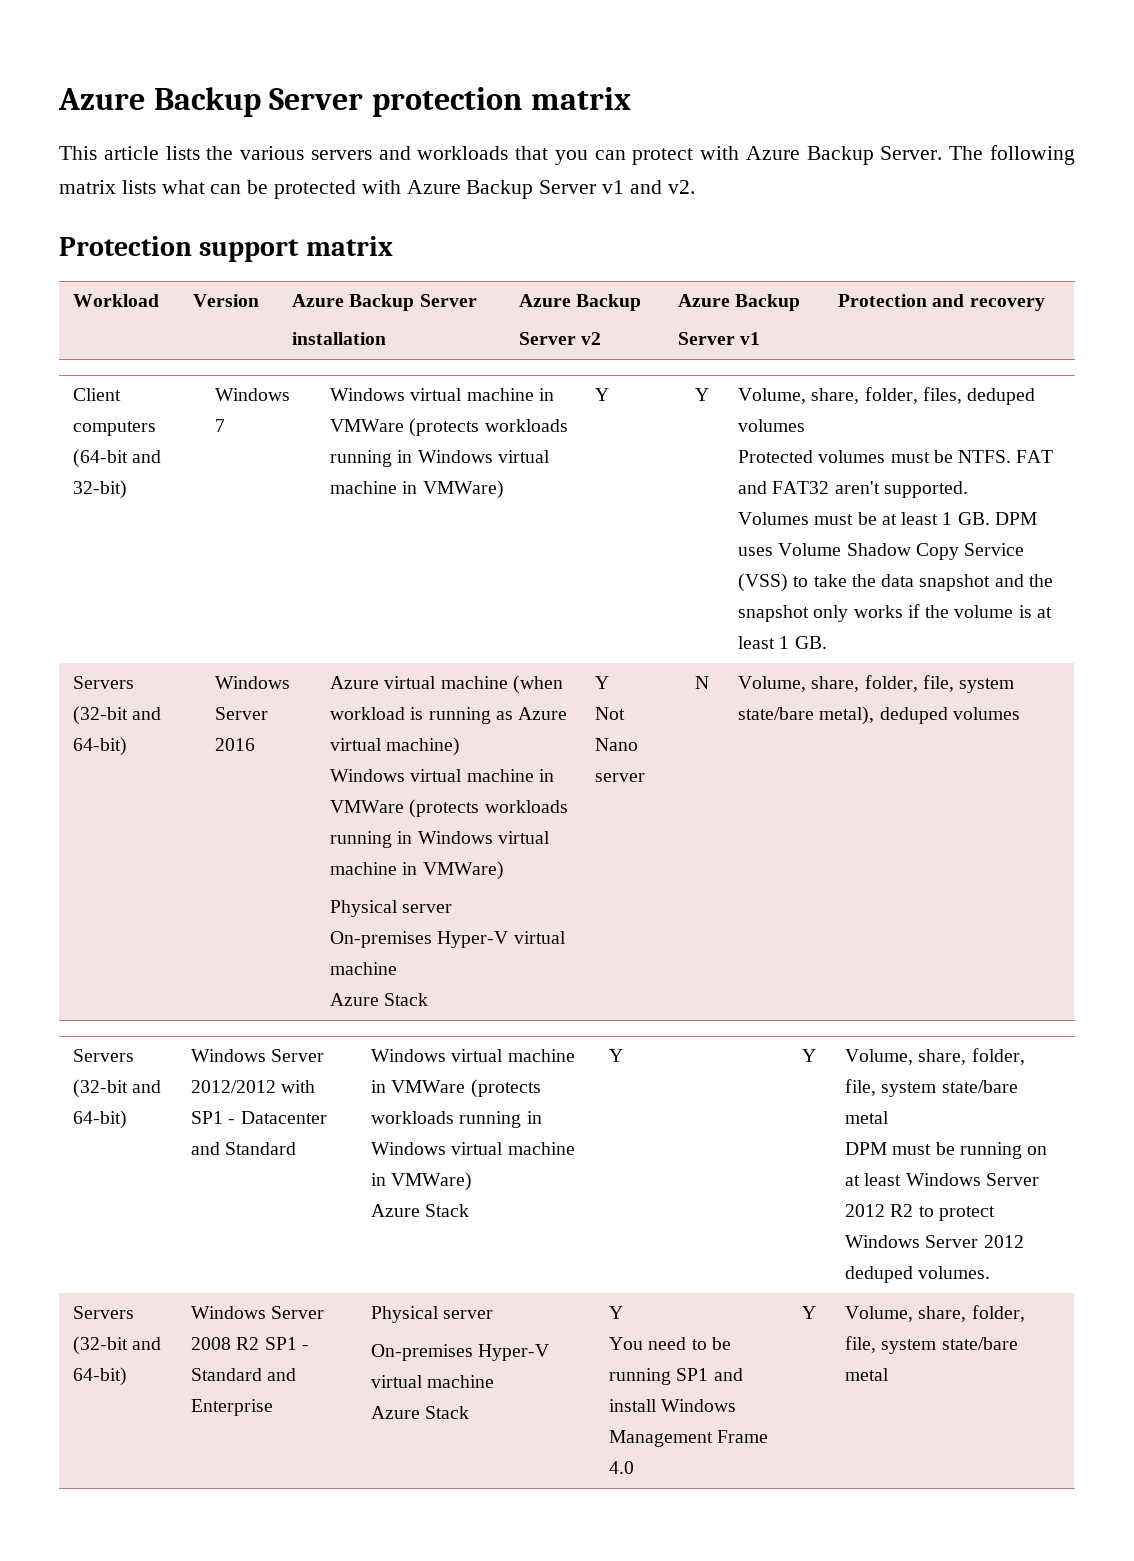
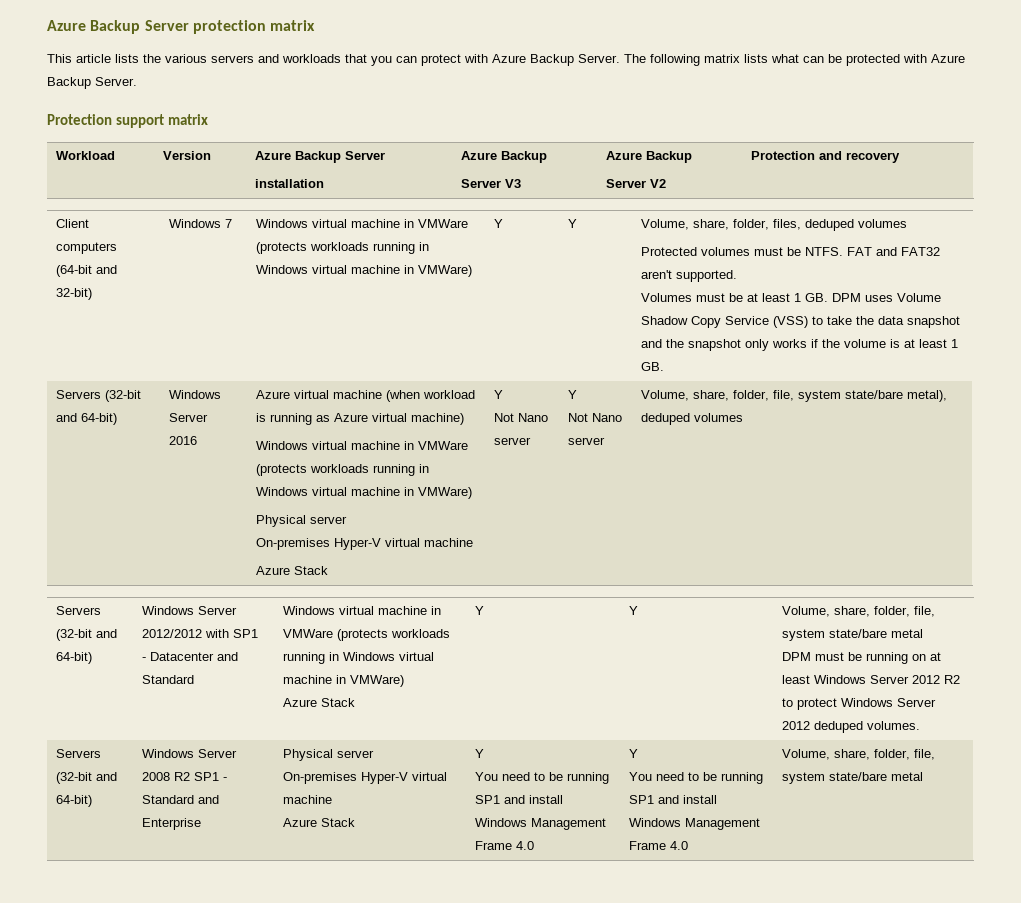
- The following matrix lists what can be protected with Azure Backup Server v1 and v2.
+ The following matrix lists what can be protected with Azure Backup Server.
  Workload | Version | Azure Backup Server
  installation | Azure Backup
- Server v2 | Azure Backup
- Server v1 | Protection and recovery
+ Server V3 | Azure Backup
+ Server V2 | Protection and recovery
- Not Nano server | N
+ Not Nano server | Y
+ Not Nano server
  You need to be running SP1 and install Windows Management Frame 4.0 | Y
+ You need to be running SP1 and install Windows Management Frame 4.0

